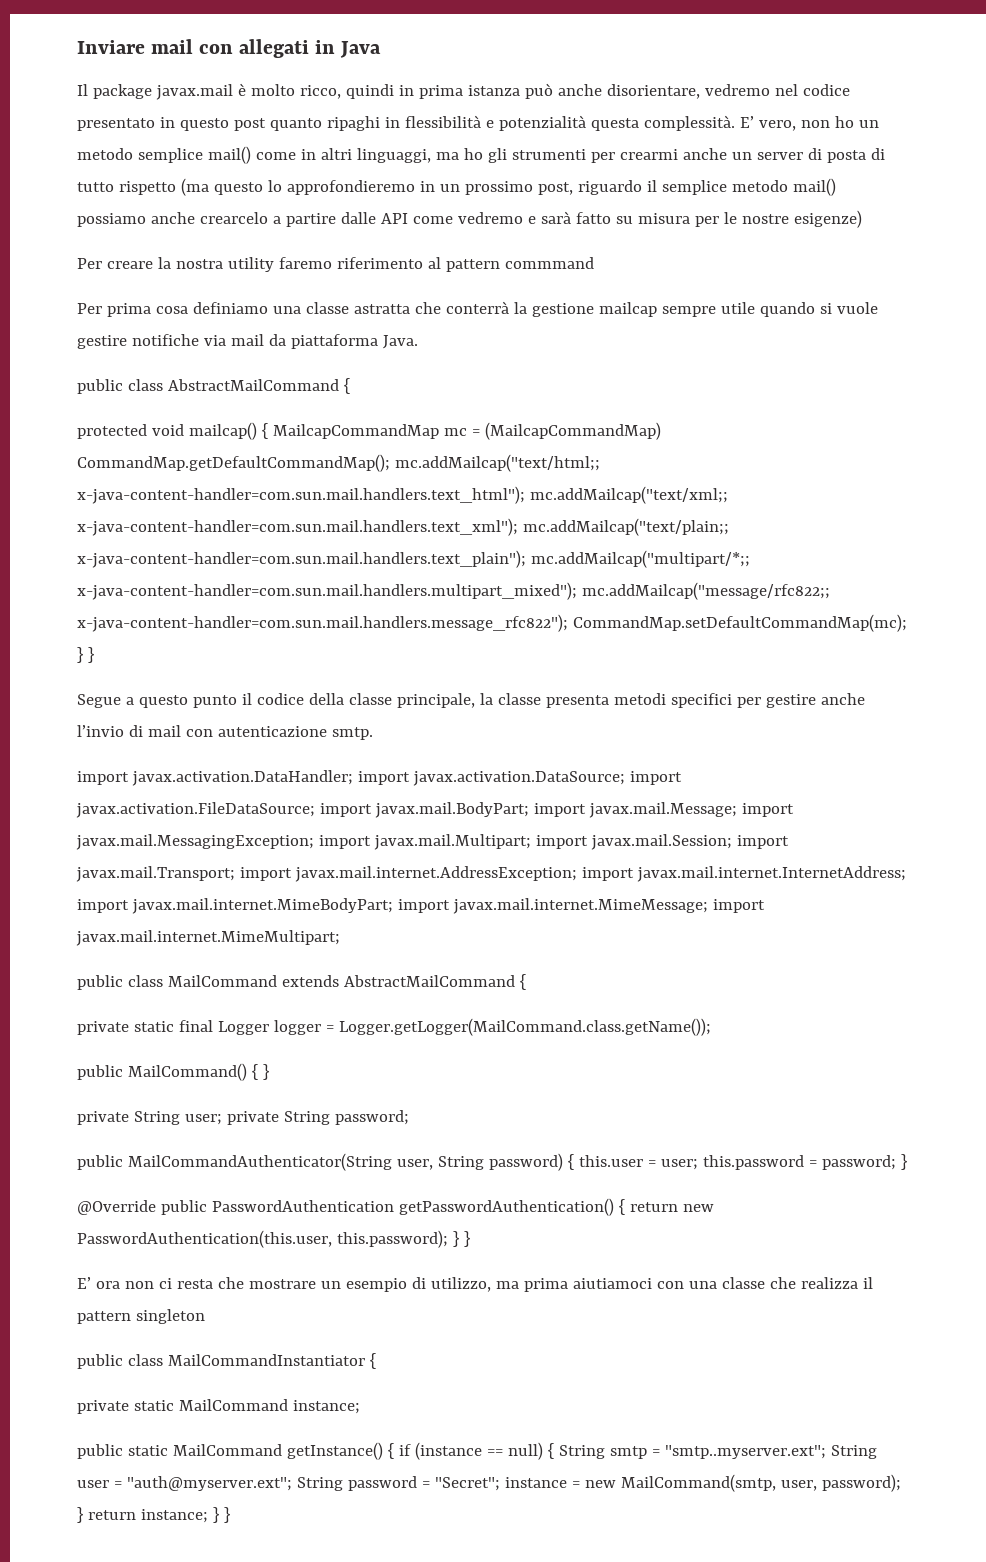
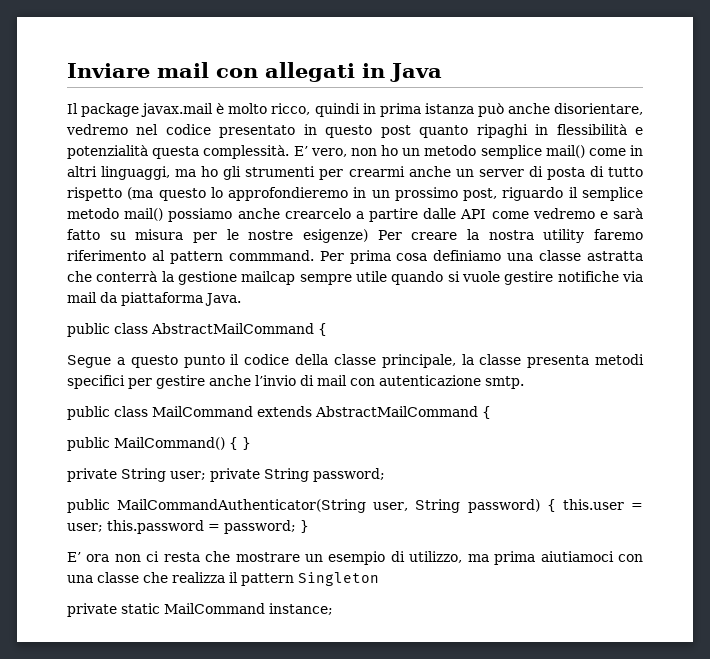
- E’ vero, non ho un metodo semplice mail() come in altri linguaggi, ma ho gli strumenti per crearmi anche un server di posta di tutto rispetto (ma questo lo approfondieremo in un prossimo post, riguardo il semplice metodo mail() possiamo anche crearcelo a partire dalle API come vedremo e sarà fatto su misura per le nostre esigenze)
- Per creare la nostra utility faremo riferimento al pattern commmand
- Per prima cosa definiamo una classe astratta che conterrà la gestione mailcap sempre utile quando si vuole gestire notifiche via mail da piattaforma Java.
+ E’ vero, non ho un metodo semplice mail() come in altri linguaggi, ma ho gli strumenti per crearmi anche un server di posta di tutto rispetto (ma questo lo approfondieremo in un prossimo post, riguardo il semplice metodo mail() possiamo anche crearcelo a partire dalle API come vedremo e sarà fatto su misura per le nostre esigenze) Per creare la nostra utility faremo riferimento al pattern commmand. Per prima cosa definiamo una classe astratta che conterrà la gestione mailcap sempre utile quando si vuole gestire notifiche via mail da piattaforma Java.
- protected void mailcap() { MailcapCommandMap mc = (MailcapCommandMap) CommandMap.getDefaultCommandMap(); mc.addMailcap("text/html;; x-java-content-handler=com.sun.mail.handlers.text_html"); mc.addMailcap("text/xml;; x-java-content-handler=com.sun.mail.handlers.text_xml"); mc.addMailcap("text/plain;; x-java-content-handler=com.sun.mail.handlers.text_plain"); mc.addMailcap("multipart/*;; x-java-content-handler=com.sun.mail.handlers.multipart_mixed"); mc.addMailcap("message/rfc822;; x-java-content-handler=com.sun.mail.handlers.message_rfc822"); CommandMap.setDefaultCommandMap(mc); } }
- import javax.activation.DataHandler; import javax.activation.DataSource; import javax.activation.FileDataSource; import javax.mail.BodyPart; import javax.mail.Message; import javax.mail.MessagingException; import javax.mail.Multipart; import javax.mail.Session; import javax.mail.Transport; import javax.mail.internet.AddressException; import javax.mail.internet.InternetAddress; import javax.mail.internet.MimeBodyPart; import javax.mail.internet.MimeMessage; import javax.mail.internet.MimeMultipart;
- private static final Logger logger = Logger.getLogger(MailCommand.class.getName());
- @Override public PasswordAuthentication getPasswordAuthentication() { return new PasswordAuthentication(this.user, this.password); } }
- E’ ora non ci resta che mostrare un esempio di utilizzo, ma prima aiutiamoci con una classe che realizza il pattern singleton
- public class MailCommandInstantiator {
+ E’ ora non ci resta che mostrare un esempio di utilizzo, ma prima aiutiamoci con una classe che realizza il pattern Singleton
- public static MailCommand getInstance() { if (instance == null) { String smtp = "smtp..myserver.ext"; String user = "auth@myserver.ext"; String password = "Secret"; instance = new MailCommand(smtp, user, password); } return instance; } }

